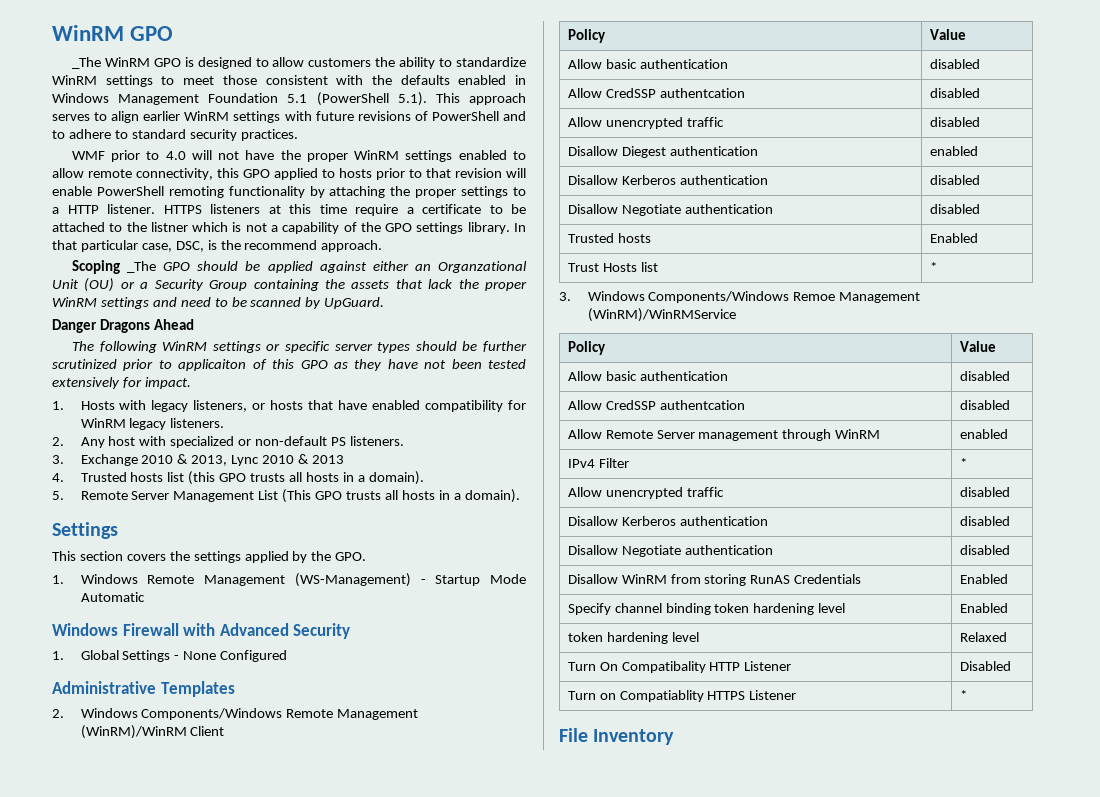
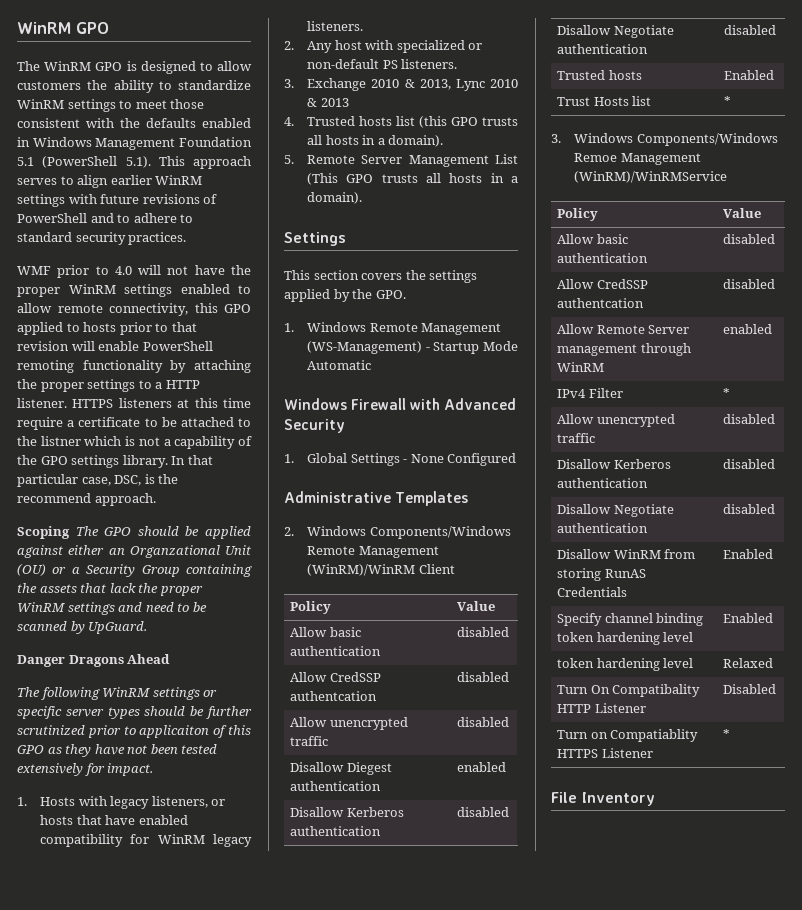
- _The WinRM GPO is designed to allow customers the ability to standardize WinRM settings to meet those consistent with the defaults enabled in Windows Management Foundation 5.1 (PowerShell 5.1). This approach serves to align earlier WinRM settings with future revisions of PowerShell and to adhere to standard security practices.
+ The WinRM GPO is designed to allow customers the ability to standardize WinRM settings to meet those consistent with the defaults enabled in Windows Management Foundation 5.1 (PowerShell 5.1). This approach serves to align earlier WinRM settings with future revisions of PowerShell and to adhere to standard security practices.
- Scoping _The GPO should be applied against either an Organzational Unit (OU) or a Security Group containing the assets that lack the proper WinRM settings and need to be scanned by UpGuard.
+ Scoping The GPO should be applied against either an Organzational Unit (OU) or a Security Group containing the assets that lack the proper WinRM settings and need to be scanned by UpGuard.

